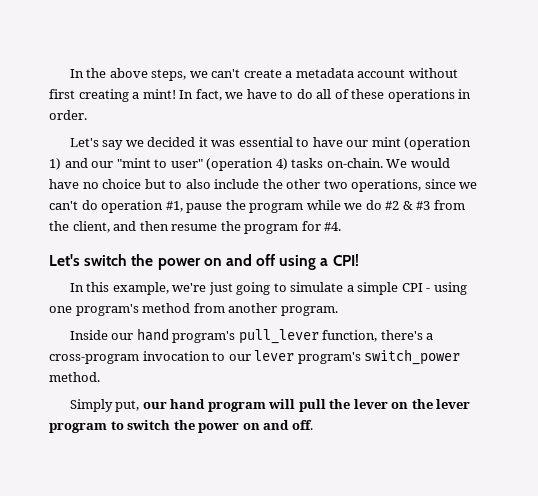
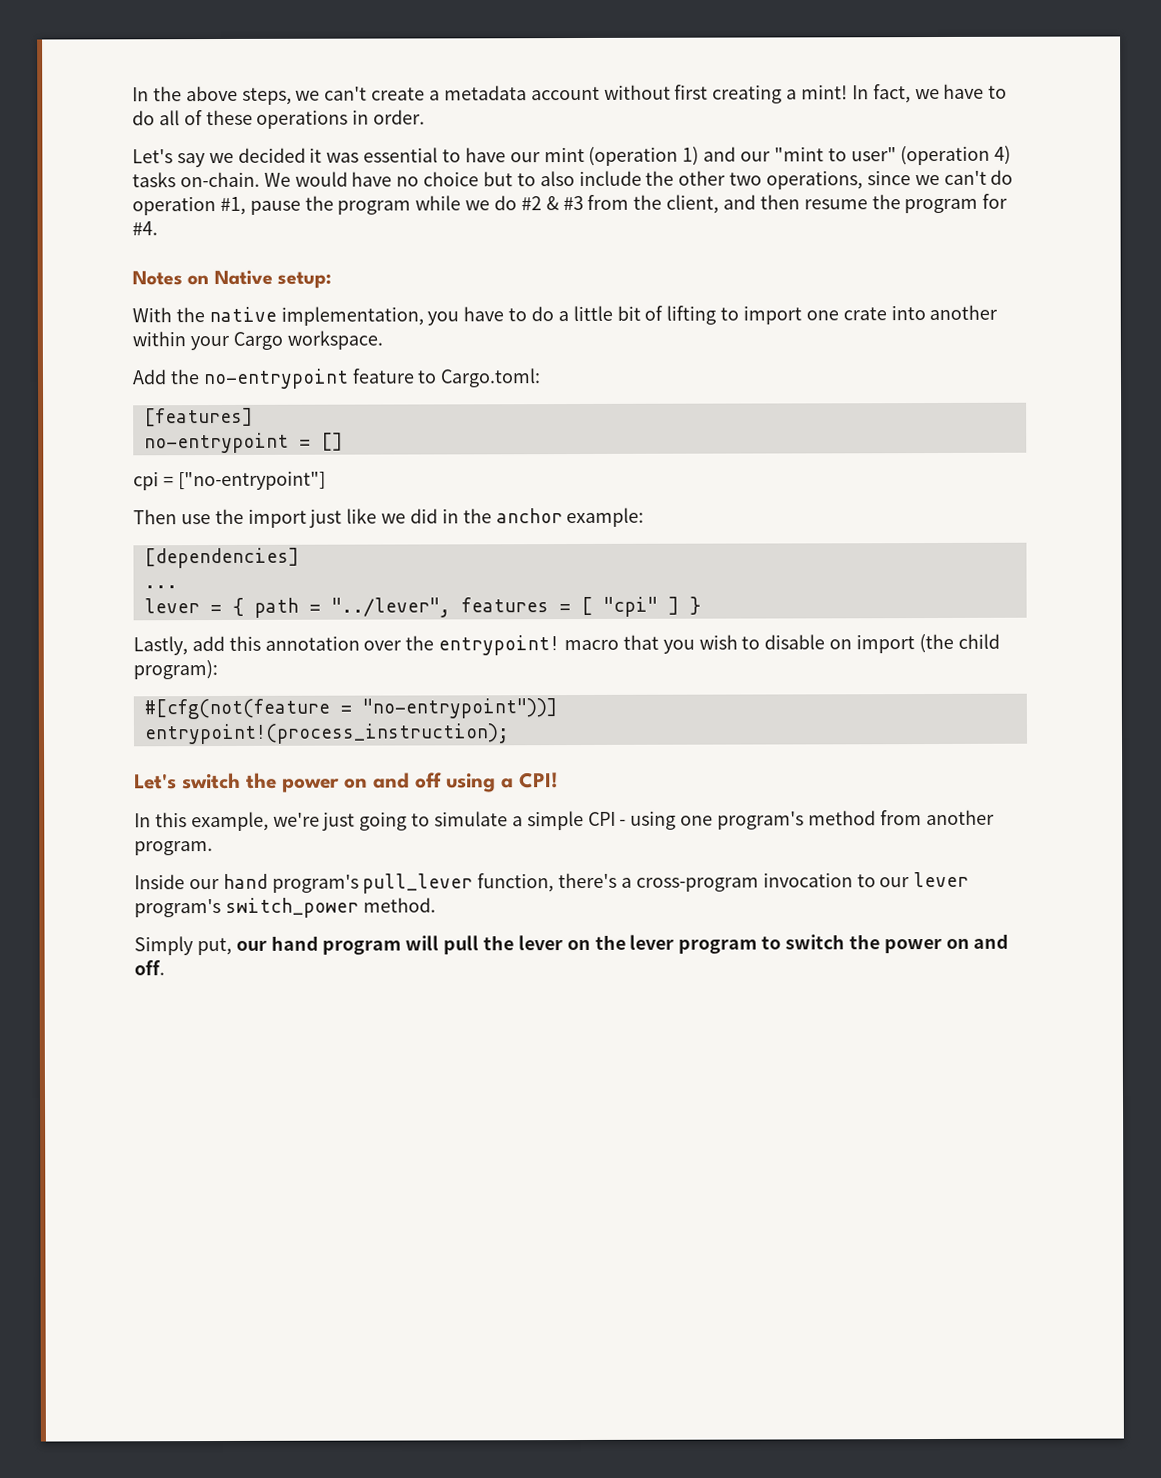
+ Notes on Native setup:
+ With the native implementation, you have to do a little bit of lifting to import one crate into another within your Cargo workspace.
+ Add the no-entrypoint feature to Cargo.toml:
+ [features]
+ no-entrypoint = []
+ cpi = ["no-entrypoint"]
+ Then use the import just like we did in the anchor example:
+ [dependencies]
+ ...
+ lever = { path = "../lever", features = [ "cpi" ] }
+ Lastly, add this annotation over the entrypoint! macro that you wish to disable on import (the child program):
+ #[cfg(not(feature = "no-entrypoint"))]
+ entrypoint!(process_instruction);

